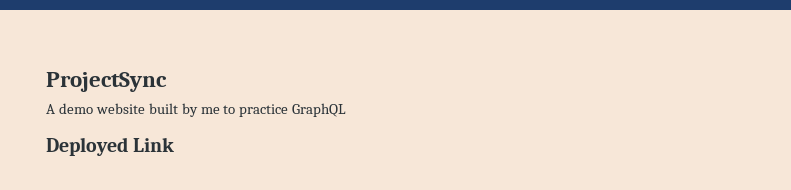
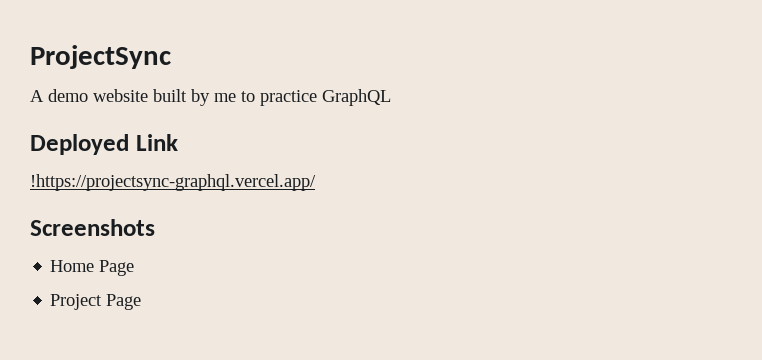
+ !https://projectsync-graphql.vercel.app/
+ Screenshots
+ Home Page
+ Project Page

